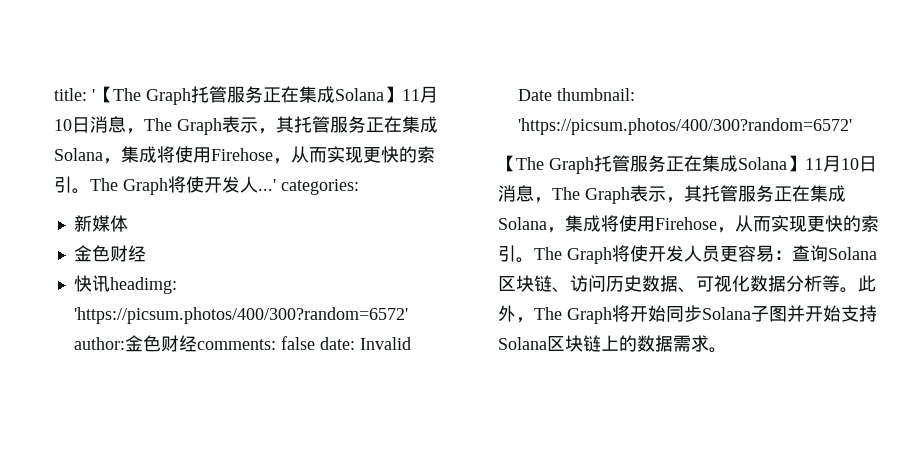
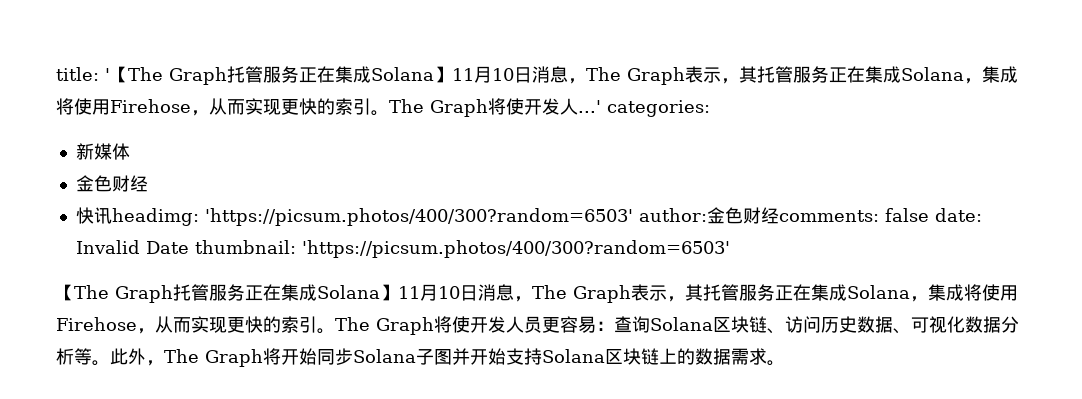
- 快讯headimg: 'https://picsum.photos/400/300?random=6572' author:金色财经comments: false date: Invalid Date thumbnail: 'https://picsum.photos/400/300?random=6572'
+ 快讯headimg: 'https://picsum.photos/400/300?random=6503' author:金色财经comments: false date: Invalid Date thumbnail: 'https://picsum.photos/400/300?random=6503'

